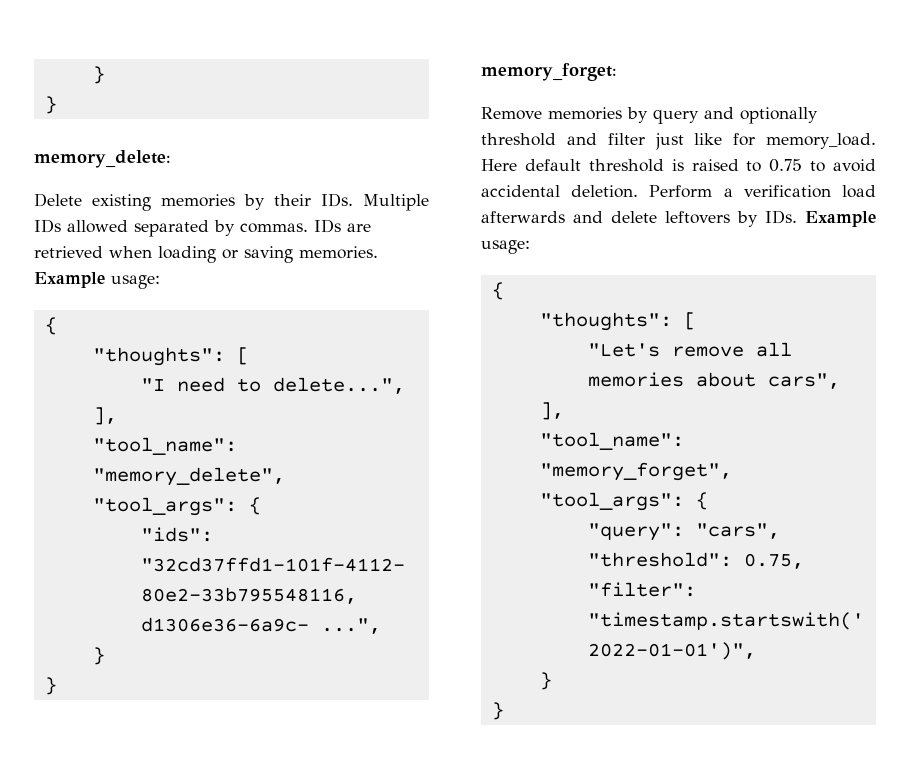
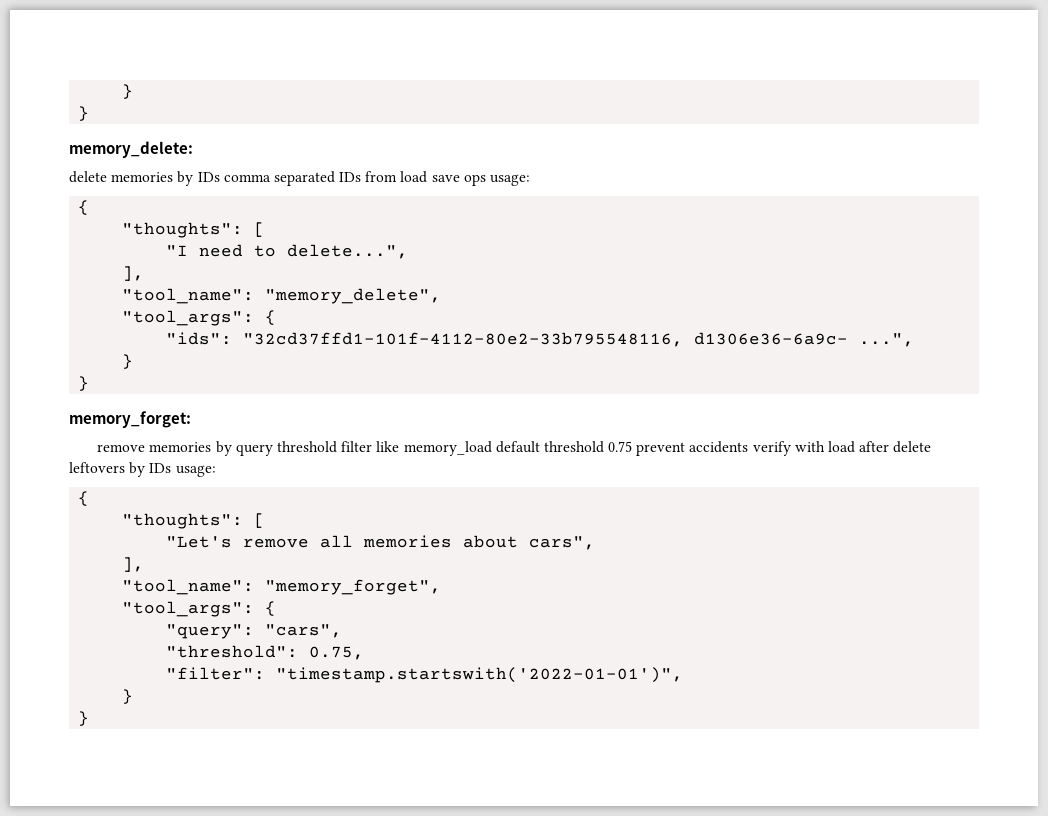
- Delete existing memories by their IDs. Multiple IDs allowed separated by commas. IDs are retrieved when loading or saving memories. Example usage:
+ delete memories by IDs comma separated IDs from load save ops usage:
- Remove memories by query and optionally threshold and filter just like for memory_load. Here default threshold is raised to 0.75 to avoid accidental deletion. Perform a verification load afterwards and delete leftovers by IDs. Example usage:
+ remove memories by query threshold filter like memory_load default threshold 0.75 prevent accidents verify with load after delete leftovers by IDs usage:

